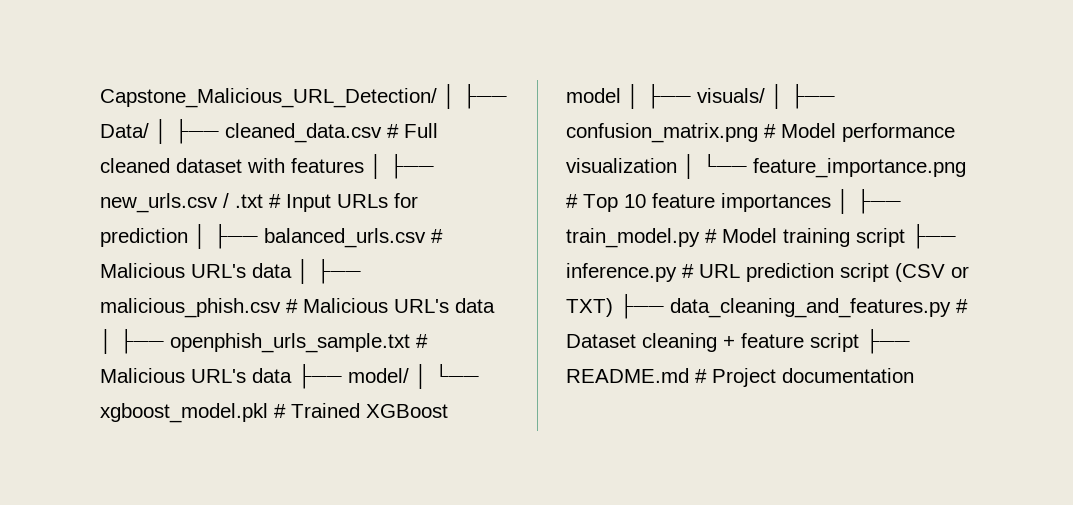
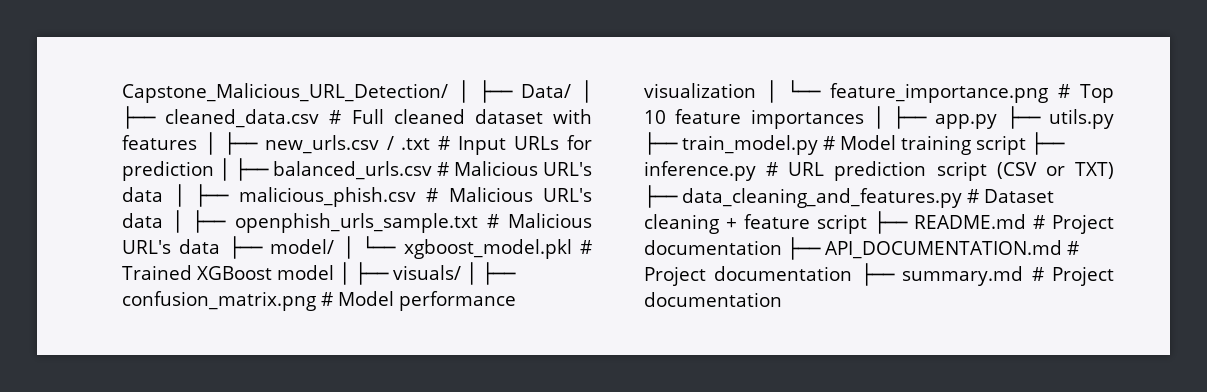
- Capstone_Malicious_URL_Detection/ │ ├── Data/ │ ├── cleaned_data.csv # Full cleaned dataset with features │ ├── new_urls.csv / .txt # Input URLs for prediction │ ├── balanced_urls.csv # Malicious URL's data │ ├── malicious_phish.csv # Malicious URL's data │ ├── openphish_urls_sample.txt # Malicious URL's data ├── model/ │ └── xgboost_model.pkl # Trained XGBoost model │ ├── visuals/ │ ├── confusion_matrix.png # Model performance visualization │ └── feature_importance.png # Top 10 feature importances │ ├── train_model.py # Model training script ├── inference.py # URL prediction script (CSV or TXT) ├── data_cleaning_and_features.py # Dataset cleaning + feature script ├── README.md # Project documentation
+ Capstone_Malicious_URL_Detection/ │ ├── Data/ │ ├── cleaned_data.csv # Full cleaned dataset with features │ ├── new_urls.csv / .txt # Input URLs for prediction │ ├── balanced_urls.csv # Malicious URL's data │ ├── malicious_phish.csv # Malicious URL's data │ ├── openphish_urls_sample.txt # Malicious URL's data ├── model/ │ └── xgboost_model.pkl # Trained XGBoost model │ ├── visuals/ │ ├── confusion_matrix.png # Model performance visualization │ └── feature_importance.png # Top 10 feature importances │ ├── app.py ├── utils.py ├── train_model.py # Model training script ├── inference.py # URL prediction script (CSV or TXT) ├── data_cleaning_and_features.py # Dataset cleaning + feature script ├── README.md # Project documentation ├── API_DOCUMENTATION.md # Project documentation ├── summary.md # Project documentation

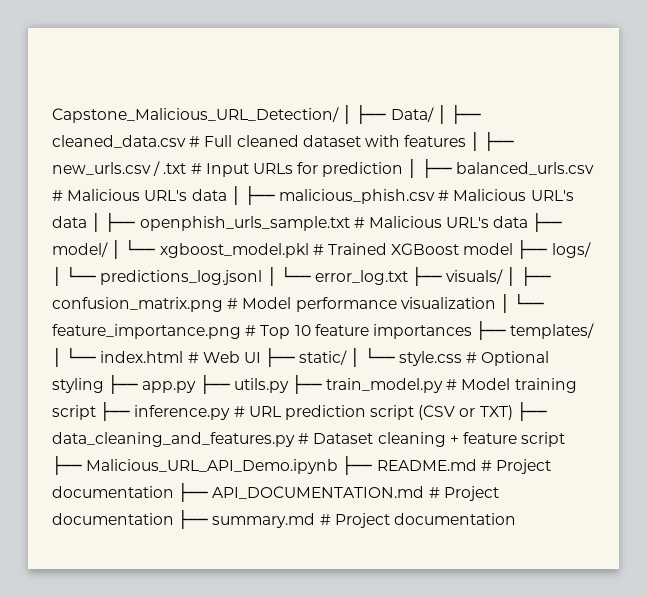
- Capstone_Malicious_URL_Detection/ │ ├── Data/ │ ├── cleaned_data.csv # Full cleaned dataset with features │ ├── new_urls.csv / .txt # Input URLs for prediction │ ├── balanced_urls.csv # Malicious URL's data │ ├── malicious_phish.csv # Malicious URL's data │ ├── openphish_urls_sample.txt # Malicious URL's data ├── model/ │ └── xgboost_model.pkl # Trained XGBoost model │ ├── visuals/ │ ├── confusion_matrix.png # Model performance visualization │ └── feature_importance.png # Top 10 feature importances │ ├── app.py ├── utils.py ├── train_model.py # Model training script ├── inference.py # URL prediction script (CSV or TXT) ├── data_cleaning_and_features.py # Dataset cleaning + feature script ├── README.md # Project documentation ├── API_DOCUMENTATION.md # Project documentation ├── summary.md # Project documentation
+ Capstone_Malicious_URL_Detection/ │ ├── Data/ │ ├── cleaned_data.csv # Full cleaned dataset with features │ ├── new_urls.csv / .txt # Input URLs for prediction │ ├── balanced_urls.csv # Malicious URL's data │ ├── malicious_phish.csv # Malicious URL's data │ ├── openphish_urls_sample.txt # Malicious URL's data ├── model/ │ └── xgboost_model.pkl # Trained XGBoost model ├── logs/ │ └── predictions_log.jsonl │ └── error_log.txt ├── visuals/ │ ├── confusion_matrix.png # Model performance visualization │ └── feature_importance.png # Top 10 feature importances ├── templates/ │ └── index.html # Web UI ├── static/ │ └── style.css # Optional styling ├── app.py ├── utils.py ├── train_model.py # Model training script ├── inference.py # URL prediction script (CSV or TXT) ├── data_cleaning_and_features.py # Dataset cleaning + feature script ├── Malicious_URL_API_Demo.ipynb ├── README.md # Project documentation ├── API_DOCUMENTATION.md # Project documentation ├── summary.md # Project documentation

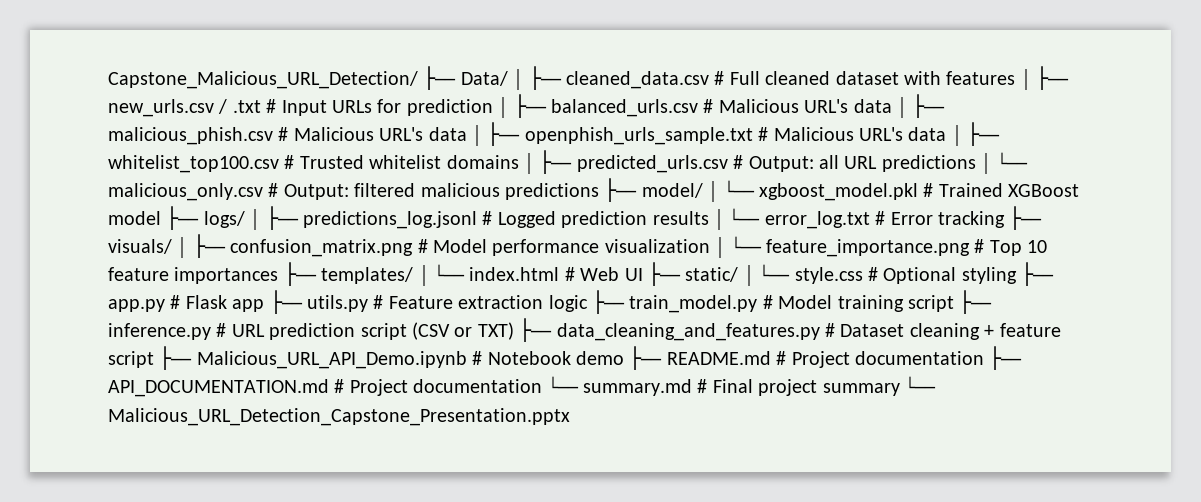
- Capstone_Malicious_URL_Detection/ │ ├── Data/ │ ├── cleaned_data.csv # Full cleaned dataset with features │ ├── new_urls.csv / .txt # Input URLs for prediction │ ├── balanced_urls.csv # Malicious URL's data │ ├── malicious_phish.csv # Malicious URL's data │ ├── openphish_urls_sample.txt # Malicious URL's data ├── model/ │ └── xgboost_model.pkl # Trained XGBoost model ├── logs/ │ └── predictions_log.jsonl │ └── error_log.txt ├── visuals/ │ ├── confusion_matrix.png # Model performance visualization │ └── feature_importance.png # Top 10 feature importances ├── templates/ │ └── index.html # Web UI ├── static/ │ └── style.css # Optional styling ├── app.py ├── utils.py ├── train_model.py # Model training script ├── inference.py # URL prediction script (CSV or TXT) ├── data_cleaning_and_features.py # Dataset cleaning + feature script ├── Malicious_URL_API_Demo.ipynb ├── README.md # Project documentation ├── API_DOCUMENTATION.md # Project documentation ├── summary.md # Project documentation
+ Capstone_Malicious_URL_Detection/ ├── Data/ │ ├── cleaned_data.csv # Full cleaned dataset with features │ ├── new_urls.csv / .txt # Input URLs for prediction │ ├── balanced_urls.csv # Malicious URL's data │ ├── malicious_phish.csv # Malicious URL's data │ ├── openphish_urls_sample.txt # Malicious URL's data │ ├── whitelist_top100.csv # Trusted whitelist domains │ ├── predicted_urls.csv # Output: all URL predictions │ └── malicious_only.csv # Output: filtered malicious predictions ├── model/ │ └── xgboost_model.pkl # Trained XGBoost model ├── logs/ │ ├── predictions_log.jsonl # Logged prediction results │ └── error_log.txt # Error tracking ├── visuals/ │ ├── confusion_matrix.png # Model performance visualization │ └── feature_importance.png # Top 10 feature importances ├── templates/ │ └── index.html # Web UI ├── static/ │ └── style.css # Optional styling ├── app.py # Flask app ├── utils.py # Feature extraction logic ├── train_model.py # Model training script ├── inference.py # URL prediction script (CSV or TXT) ├── data_cleaning_and_features.py # Dataset cleaning + feature script ├── Malicious_URL_API_Demo.ipynb # Notebook demo ├── README.md # Project documentation ├── API_DOCUMENTATION.md # Project documentation └── summary.md # Final project summary └── Malicious_URL_Detection_Capstone_Presentation.pptx

